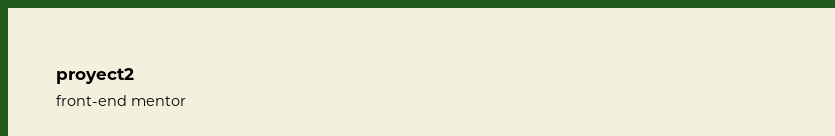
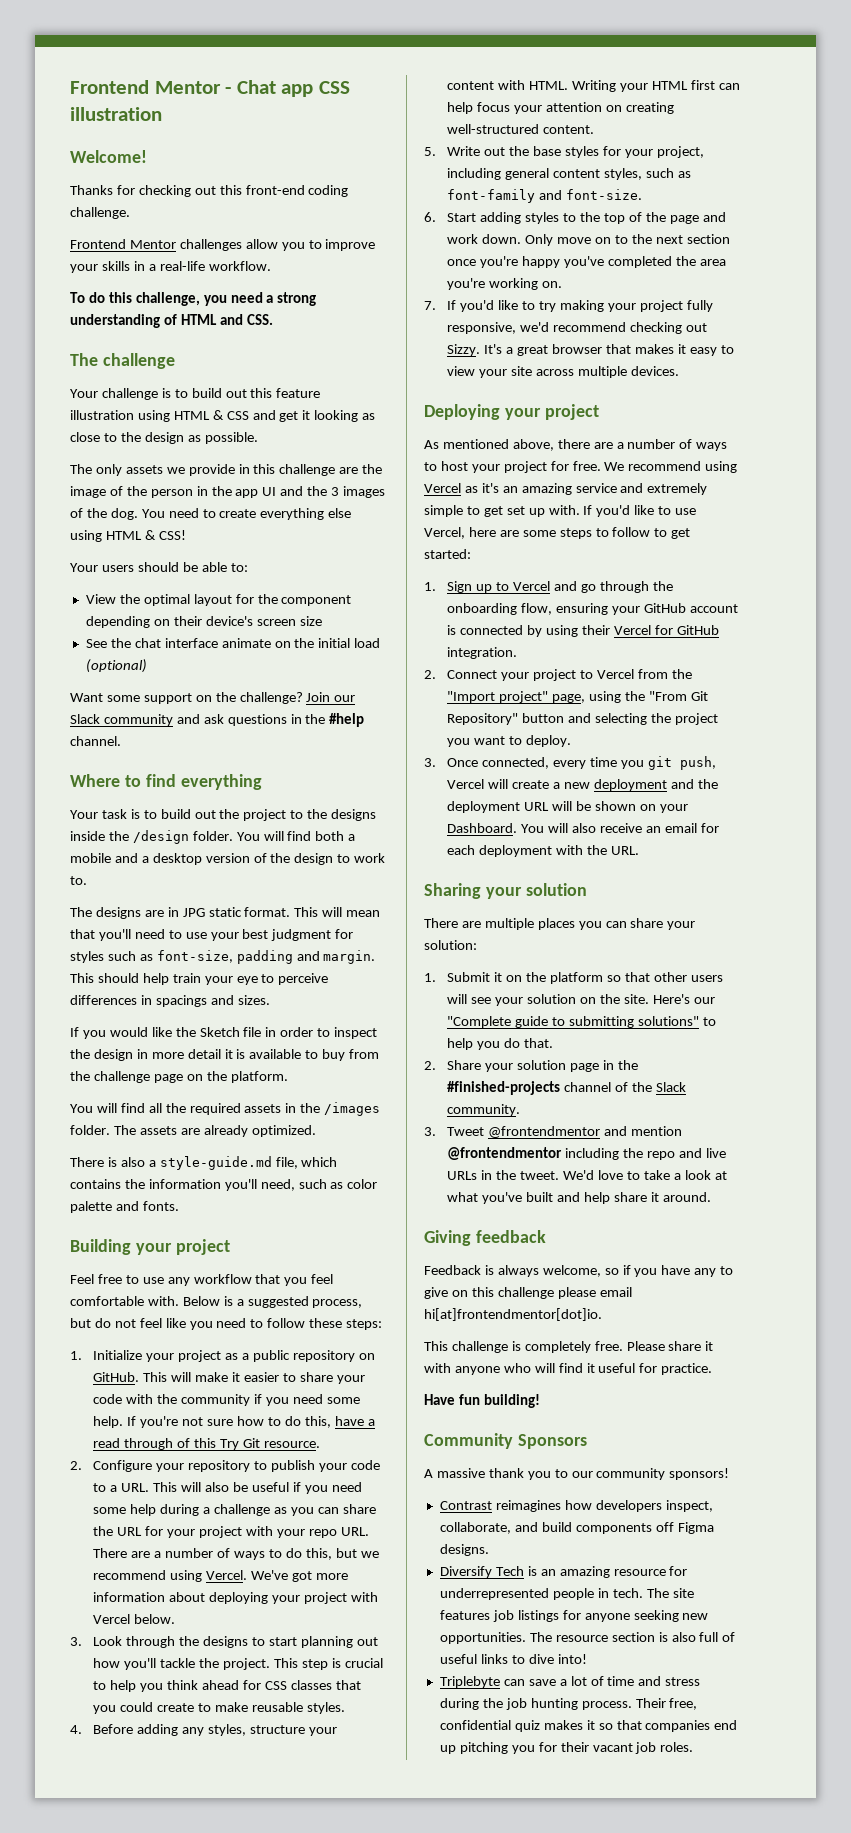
- proyect2
- front-end mentor
+ Frontend Mentor - Chat app CSS illustration
+ Welcome!
+ Thanks for checking out this front-end coding challenge.
+ Frontend Mentor challenges allow you to improve your skills in a real-life workflow.
+ To do this challenge, you need a strong understanding of HTML and CSS.
+ The challenge
+ Your challenge is to build out this feature illustration using HTML & CSS and get it looking as close to the design as possible.
+ The only assets we provide in this challenge are the image of the person in the app UI and the 3 images of the dog. You need to create everything else using HTML & CSS!
+ Your users should be able to:
+ View the optimal layout for the component depending on their device's screen size
+ See the chat interface animate on the initial load (optional)
+ Want some support on the challenge? Join our Slack community and ask questions in the #help channel.
+ Where to find everything
+ Your task is to build out the project to the designs inside the /design folder. You will find both a mobile and a desktop version of the design to work to.
+ The designs are in JPG static format. This will mean that you'll need to use your best judgment for styles such as font-size, padding and margin. This should help train your eye to perceive differences in spacings and sizes.
+ If you would like the Sketch file in order to inspect the design in more detail it is available to buy from the challenge page on the platform.
+ You will find all the required assets in the /images folder. The assets are already optimized.
+ There is also a style-guide.md file, which contains the information you'll need, such as color palette and fonts.
+ Building your project
+ Feel free to use any workflow that you feel comfortable with. Below is a suggested process, but do not feel like you need to follow these steps:
+ 1. Initialize your project as a public repository on GitHub. This will make it easier to share your code with the community if you need some help. If you're not sure how to do this, have a read through of this Try Git resource.
+ 2. Configure your repository to publish your code to a URL. This will also be useful if you need some help during a challenge as you can share the URL for your project with your repo URL. There are a number of ways to do this, but we recommend using Vercel. We've got more information about deploying your project with Vercel below.
+ 3. Look through the designs to start planning out how you'll tackle the project. This step is crucial to help you think ahead for CSS classes that you could create to make reusable styles.
+ 4. Before adding any styles, structure your content with HTML. Writing your HTML first can help focus your attention on creating well-structured content.
+ 5. Write out the base styles for your project, including general content styles, such as font-family and font-size.
+ 6. Start adding styles to the top of the page and work down. Only move on to the next section once you're happy you've completed the area you're working on.
+ 7. If you'd like to try making your project fully responsive, we'd recommend checking out Sizzy. It's a great browser that makes it easy to view your site across multiple devices.
+ Deploying your project
+ As mentioned above, there are a number of ways to host your project for free. We recommend using Vercel as it's an amazing service and extremely simple to get set up with. If you'd like to use Vercel, here are some steps to follow to get started:
+ 1. Sign up to Vercel and go through the onboarding flow, ensuring your GitHub account is connected by using their Vercel for GitHub integration.
+ 2. Connect your project to Vercel from the "Import project" page, using the "From Git Repository" button and selecting the project you want to deploy.
+ 3. Once connected, every time you git push, Vercel will create a new deployment and the deployment URL will be shown on your Dashboard. You will also receive an email for each deployment with the URL.
+ Sharing your solution
+ There are multiple places you can share your solution:
+ 1. Submit it on the platform so that other users will see your solution on the site. Here's our "Complete guide to submitting solutions" to help you do that.
+ 2. Share your solution page in the #finished-projects channel of the Slack community.
+ 3. Tweet @frontendmentor and mention @frontendmentor including the repo and live URLs in the tweet. We'd love to take a look at what you've built and help share it around.
+ Giving feedback
+ Feedback is always welcome, so if you have any to give on this challenge please email hi[at]frontendmentor[dot]io.
+ This challenge is completely free. Please share it with anyone who will find it useful for practice.
+ Have fun building!
+ Community Sponsors
+ A massive thank you to our community sponsors!
+ Contrast reimagines how developers inspect, collaborate, and build components off Figma designs.
+ Diversify Tech is an amazing resource for underrepresented people in tech. The site features job listings for anyone seeking new opportunities. The resource section is also full of useful links to dive into!
+ Triplebyte can save a lot of time and stress during the job hunting process. Their free, confidential quiz makes it so that companies end up pitching you for their vacant job roles.

